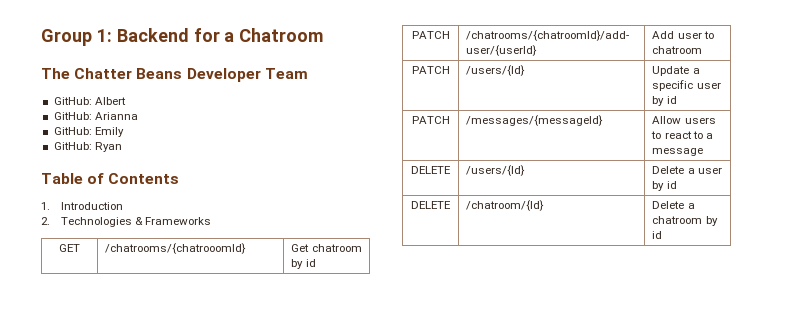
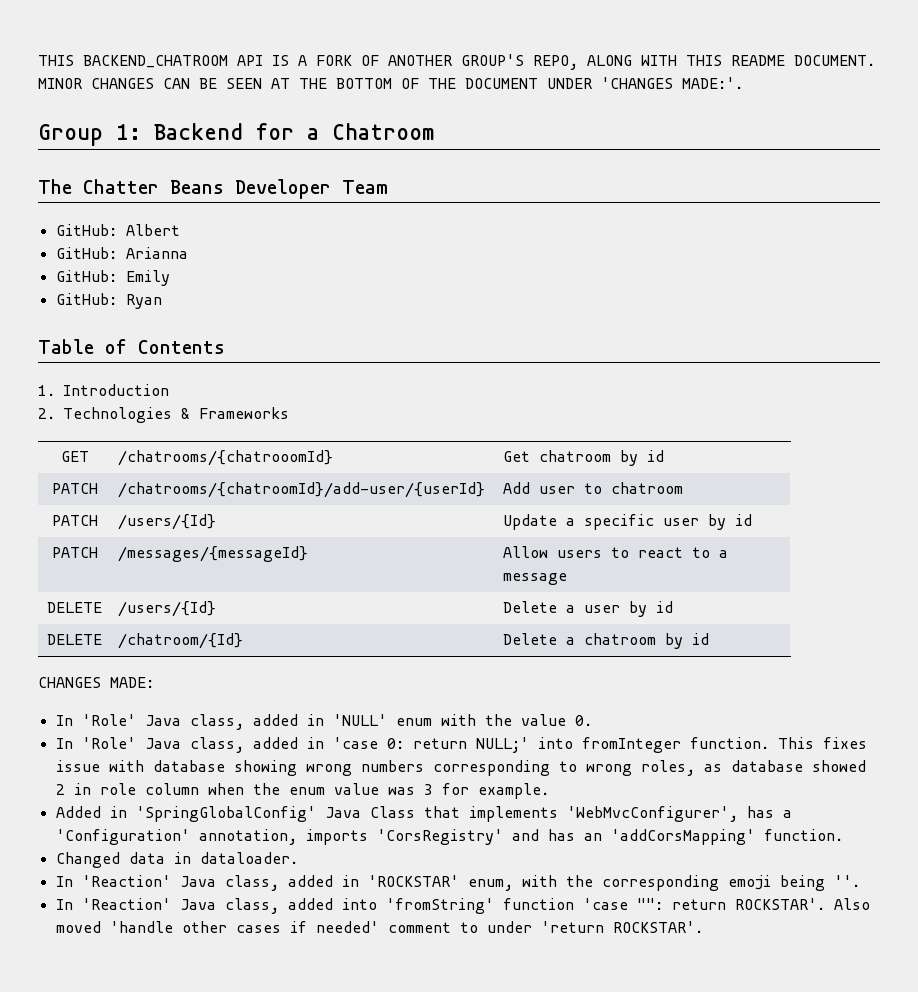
+ THIS BACKEND_CHATROOM API IS A FORK OF ANOTHER GROUP'S REPO, ALONG WITH THIS README DOCUMENT. MINOR CHANGES CAN BE SEEN AT THE BOTTOM OF THE DOCUMENT UNDER 'CHANGES MADE:'.
+ CHANGES MADE:
+ In 'Role' Java class, added in 'NULL' enum with the value 0.
+ In 'Role' Java class, added in 'case 0: return NULL;' into fromInteger function. This fixes issue with database showing wrong numbers corresponding to wrong roles, as database showed 2 in role column when the enum value was 3 for example.
+ Added in 'SpringGlobalConfig' Java Class that implements 'WebMvcConfigurer', has a 'Configuration' annotation, imports 'CorsRegistry' and has an 'addCorsMapping' function.
+ Changed data in dataloader.
+ In 'Reaction' Java class, added in 'ROCKSTAR' enum, with the corresponding emoji being ''.
+ In 'Reaction' Java class, added into 'fromString' function 'case "": return ROCKSTAR'. Also moved 'handle other cases if needed' comment to under 'return ROCKSTAR'.

